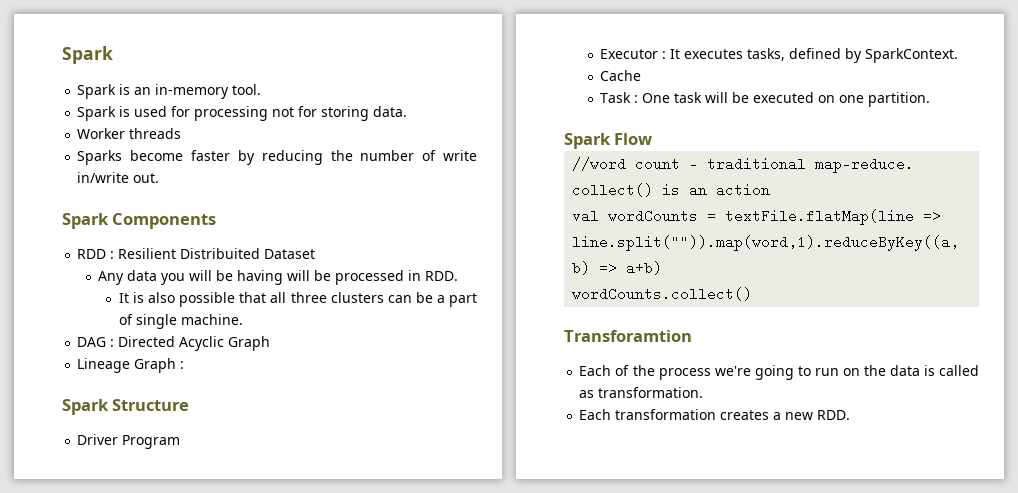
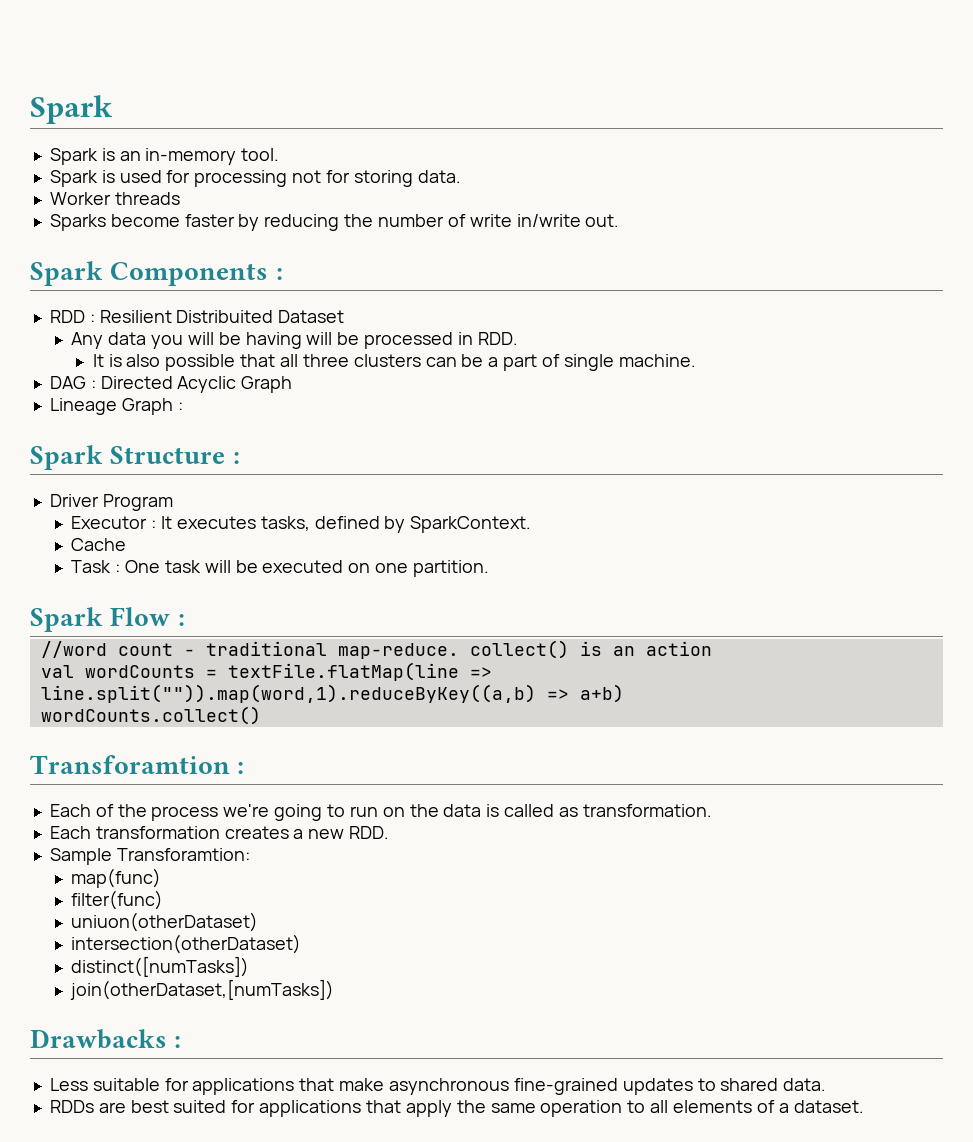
- Spark Components
+ Spark Components :
- Spark Structure
+ Spark Structure :
- Spark Flow
+ Spark Flow :
- Transforamtion
+ Transforamtion :
+ Sample Transforamtion:
+ map(func)
+ filter(func)
+ uniuon(otherDataset)
+ intersection(otherDataset)
+ distinct([numTasks])
+ join(otherDataset,[numTasks])
+ Drawbacks :
+ Less suitable for applications that make asynchronous fine-grained updates to shared data.
+ RDDs are best suited for applications that apply the same operation to all elements of a dataset.

